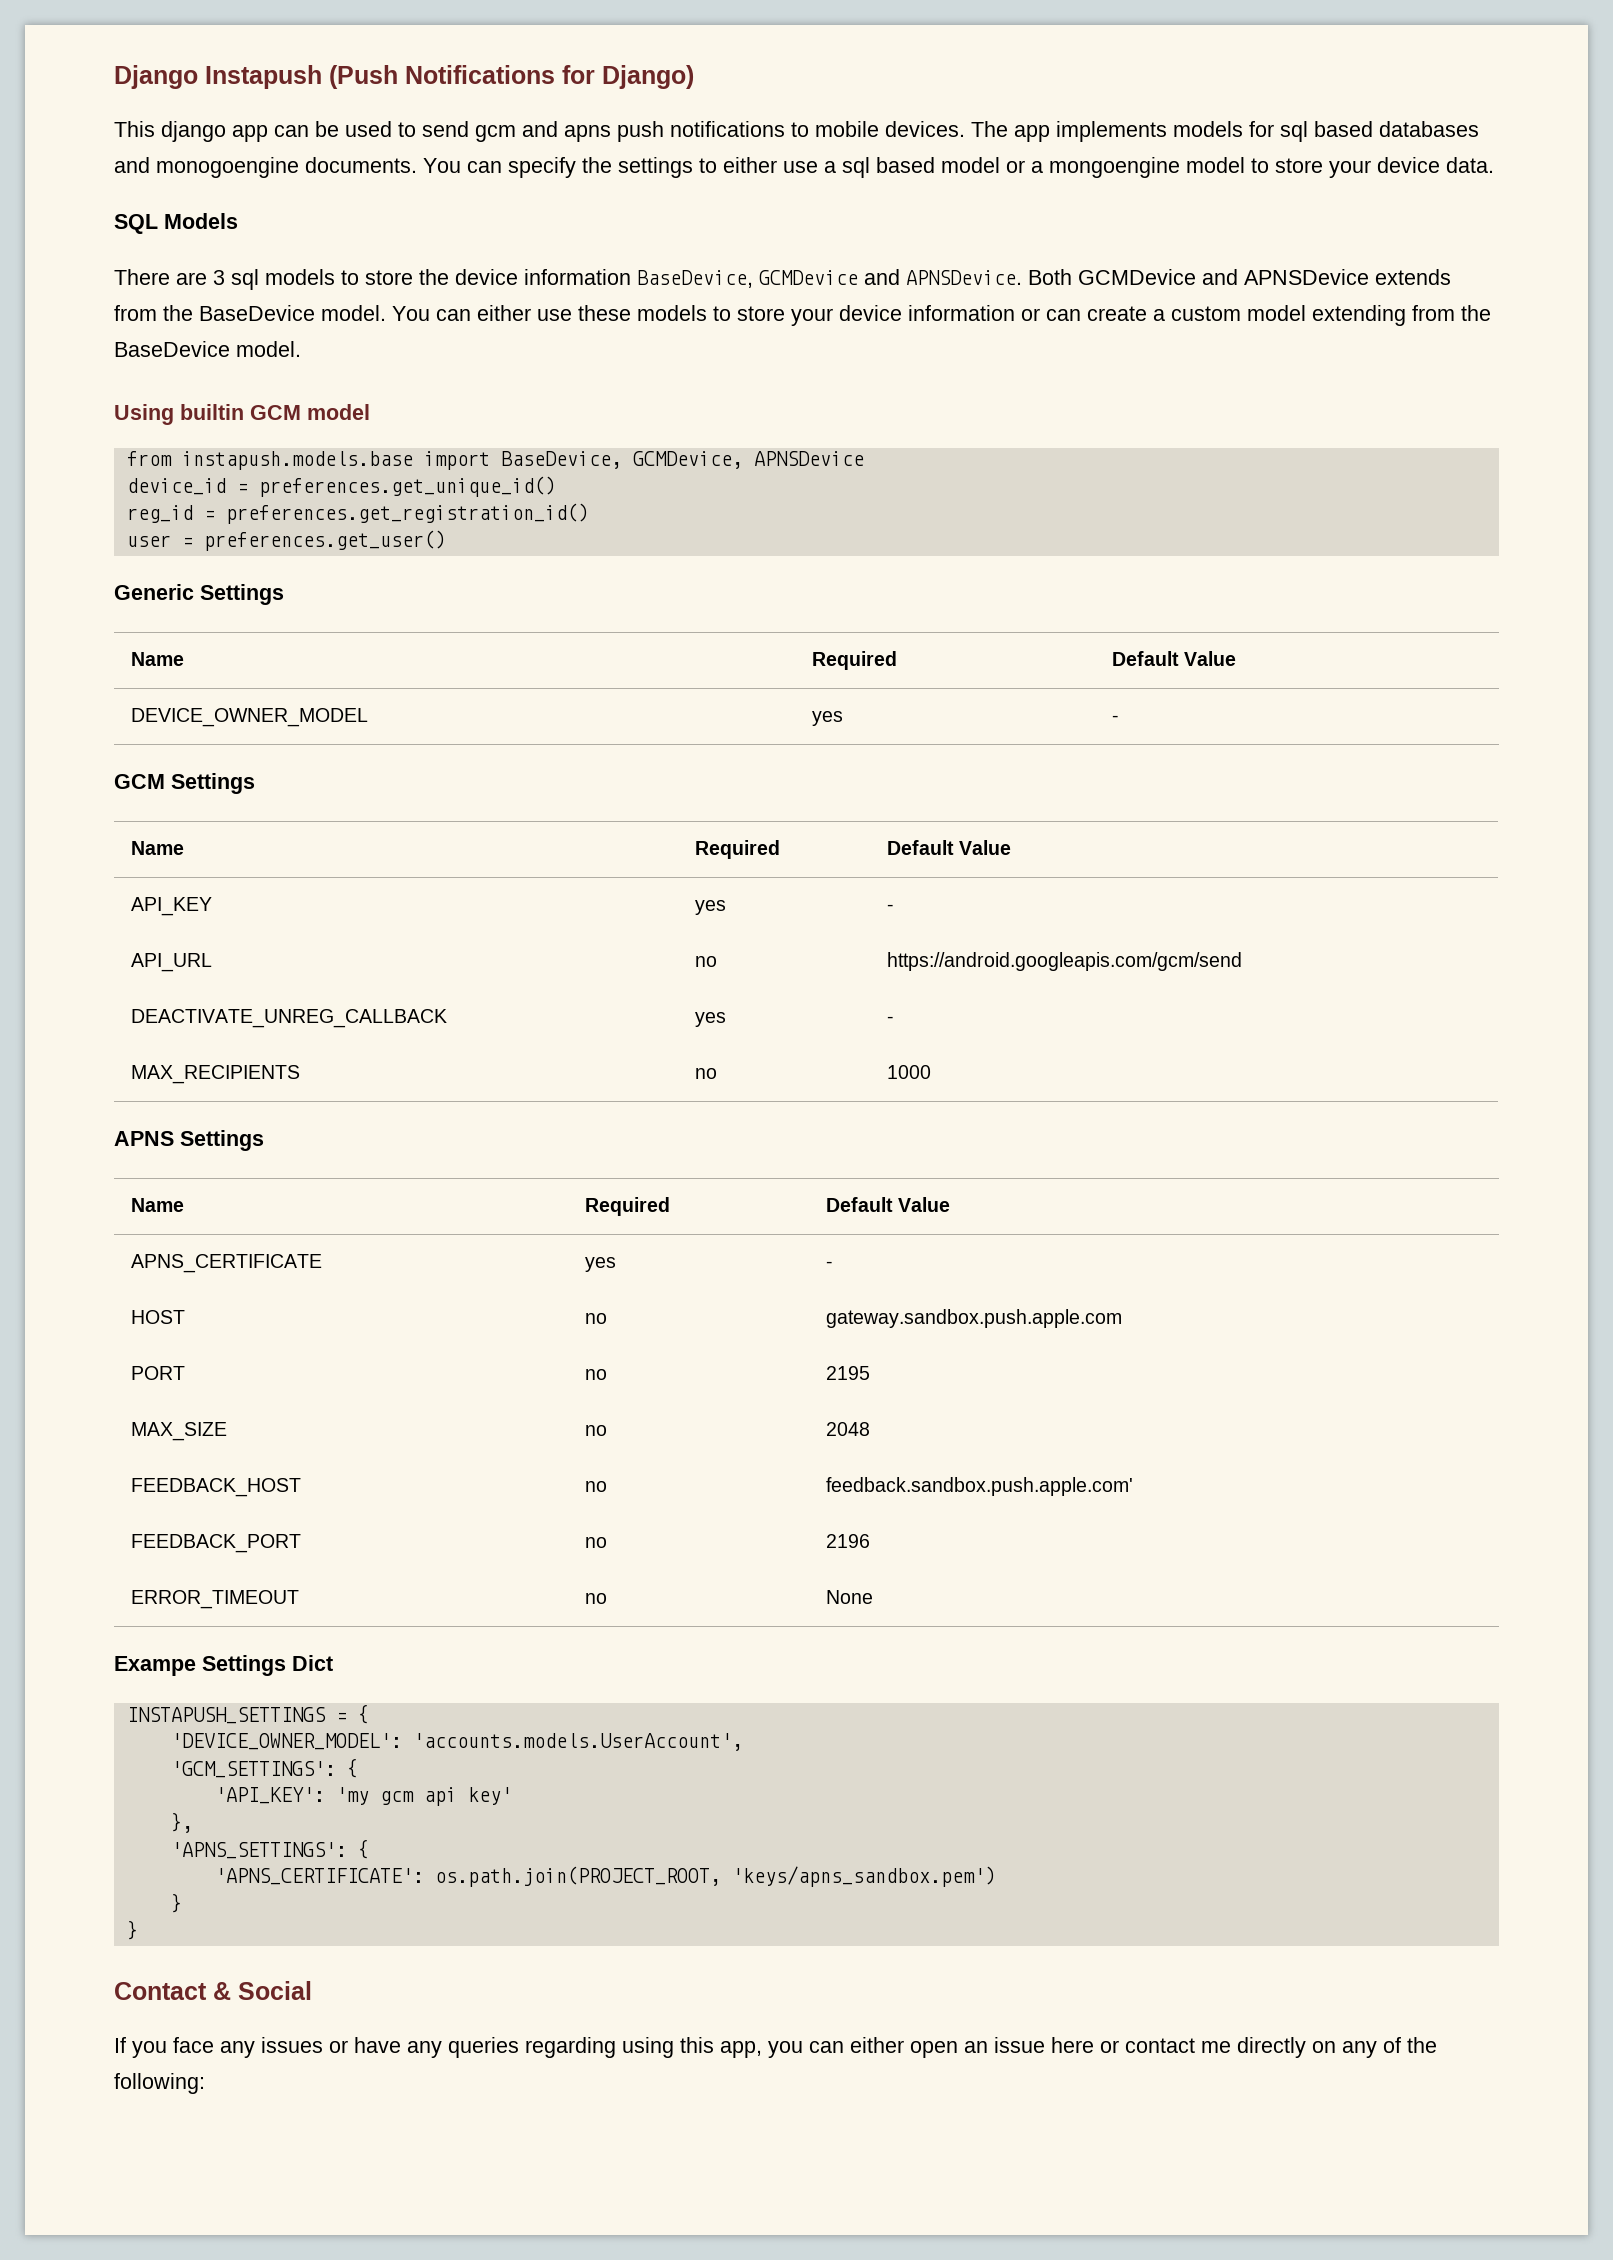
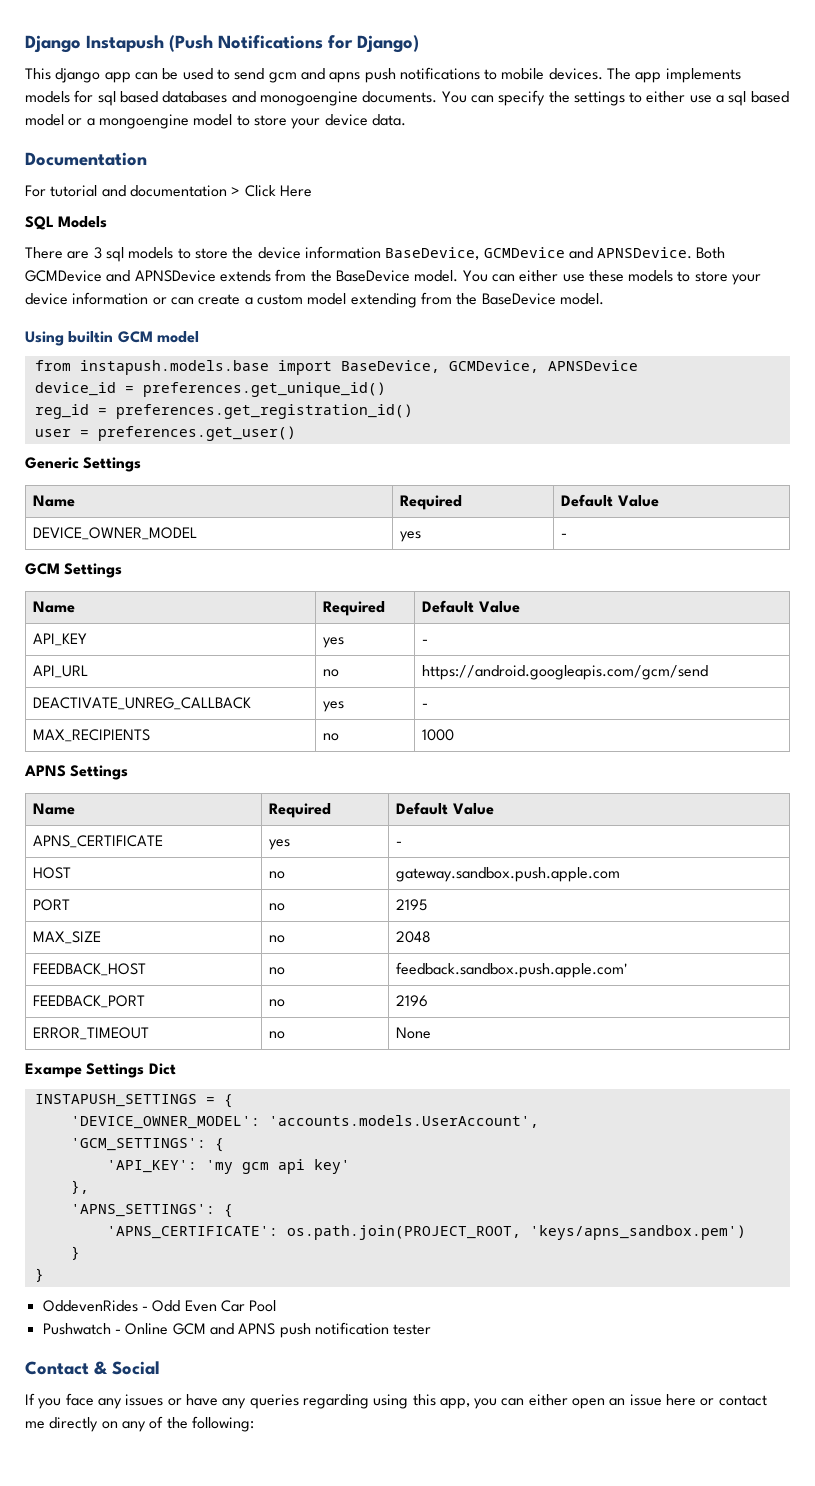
+ Documentation
+ For tutorial and documentation > Click Here
+ OddevenRides - Odd Even Car Pool
+ Pushwatch - Online GCM and APNS push notification tester

